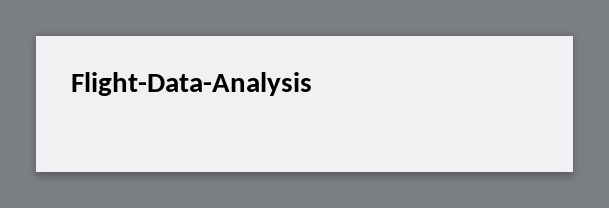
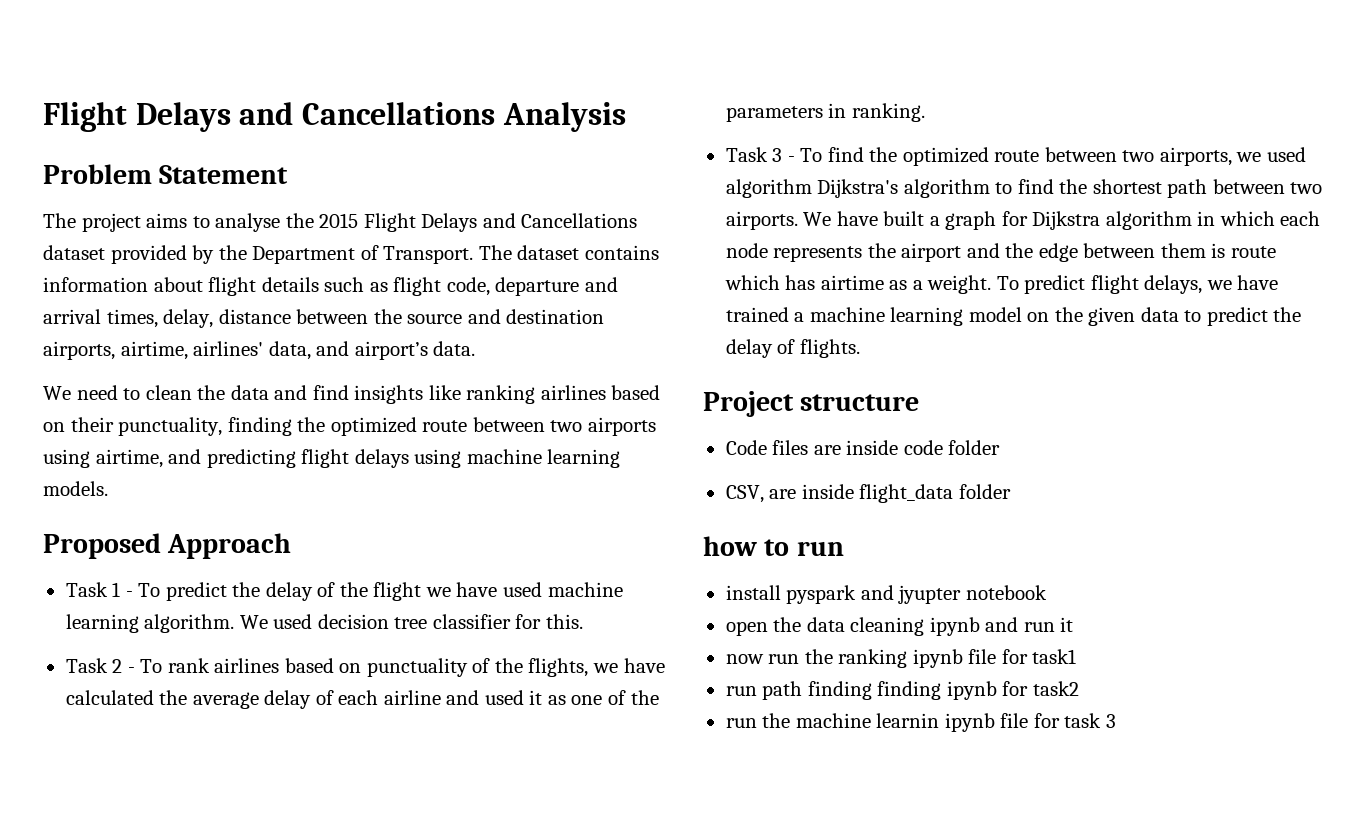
- Flight-Data-Analysis
+ Flight Delays and Cancellations Analysis
+ Problem Statement
+ The project aims to analyse the 2015 Flight Delays and Cancellations dataset provided by the Department of Transport. The dataset contains information about flight details such as flight code, departure and arrival times, delay, distance between the source and destination airports, airtime, airlines' data, and airport’s data.
+ We need to clean the data and find insights like ranking airlines based on their punctuality, finding the optimized route between two airports using airtime, and predicting flight delays using machine learning models.
+ Proposed Approach
+ Task 1 - To predict the delay of the flight we have used machine learning algorithm. We used decision tree classifier for this.
+ Task 2 - To rank airlines based on punctuality of the flights, we have calculated the average delay of each airline and used it as one of the parameters in ranking.
+ Task 3 - To find the optimized route between two airports, we used algorithm Dijkstra's algorithm to find the shortest path between two airports. We have built a graph for Dijkstra algorithm in which each node represents the airport and the edge between them is route which has airtime as a weight. To predict flight delays, we have trained a machine learning model on the given data to predict the delay of flights.
+ Project structure
+ Code files are inside code folder
+ CSV, are inside flight_data folder
+ how to run
+ install pyspark and jyupter notebook
+ open the data cleaning ipynb and run it
+ now run the ranking ipynb file for task1
+ run path finding finding ipynb for task2
+ run the machine learnin ipynb file for task 3

